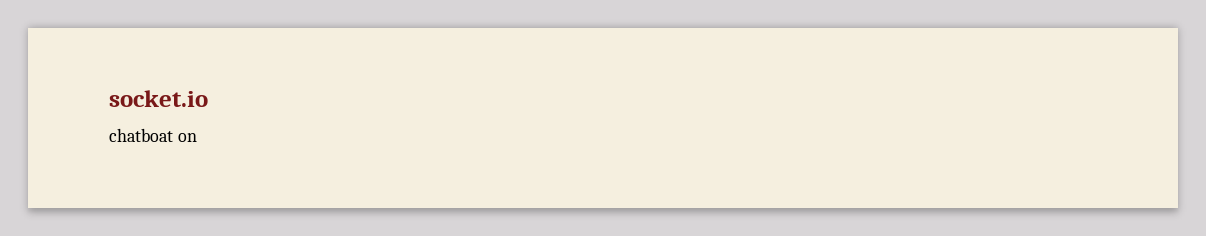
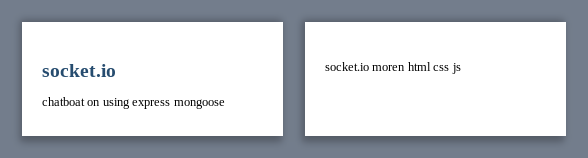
- chatboat on
+ chatboat on using express mongoose socket.io moren html css js

